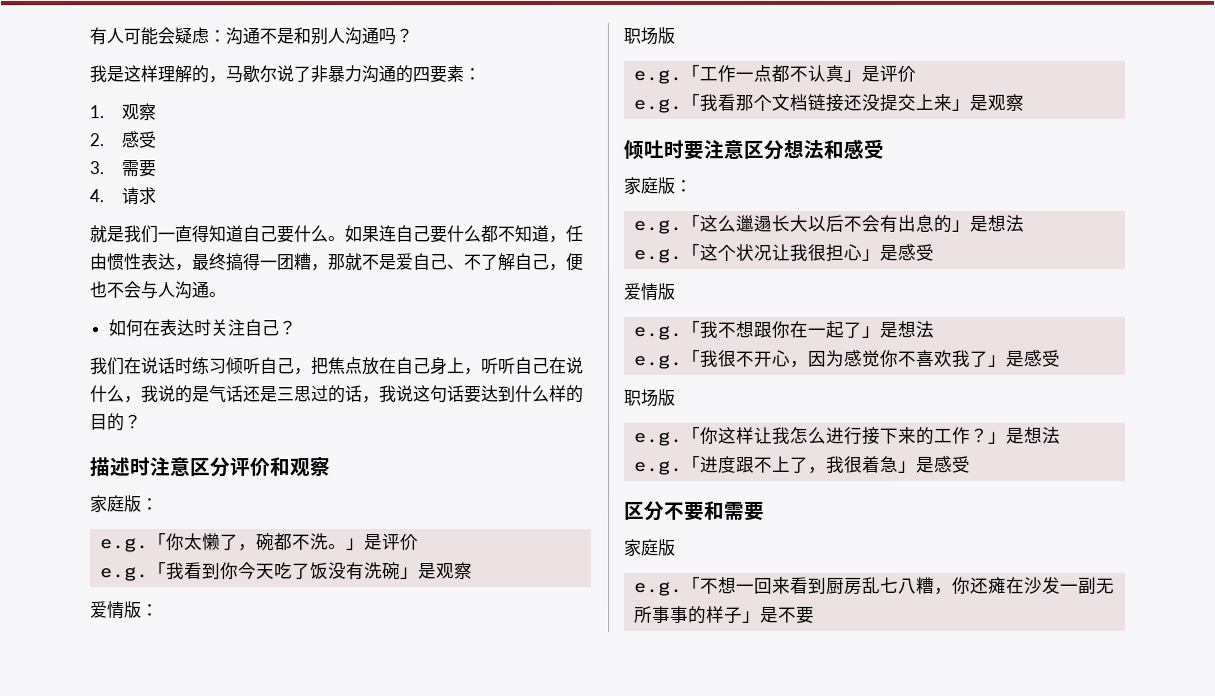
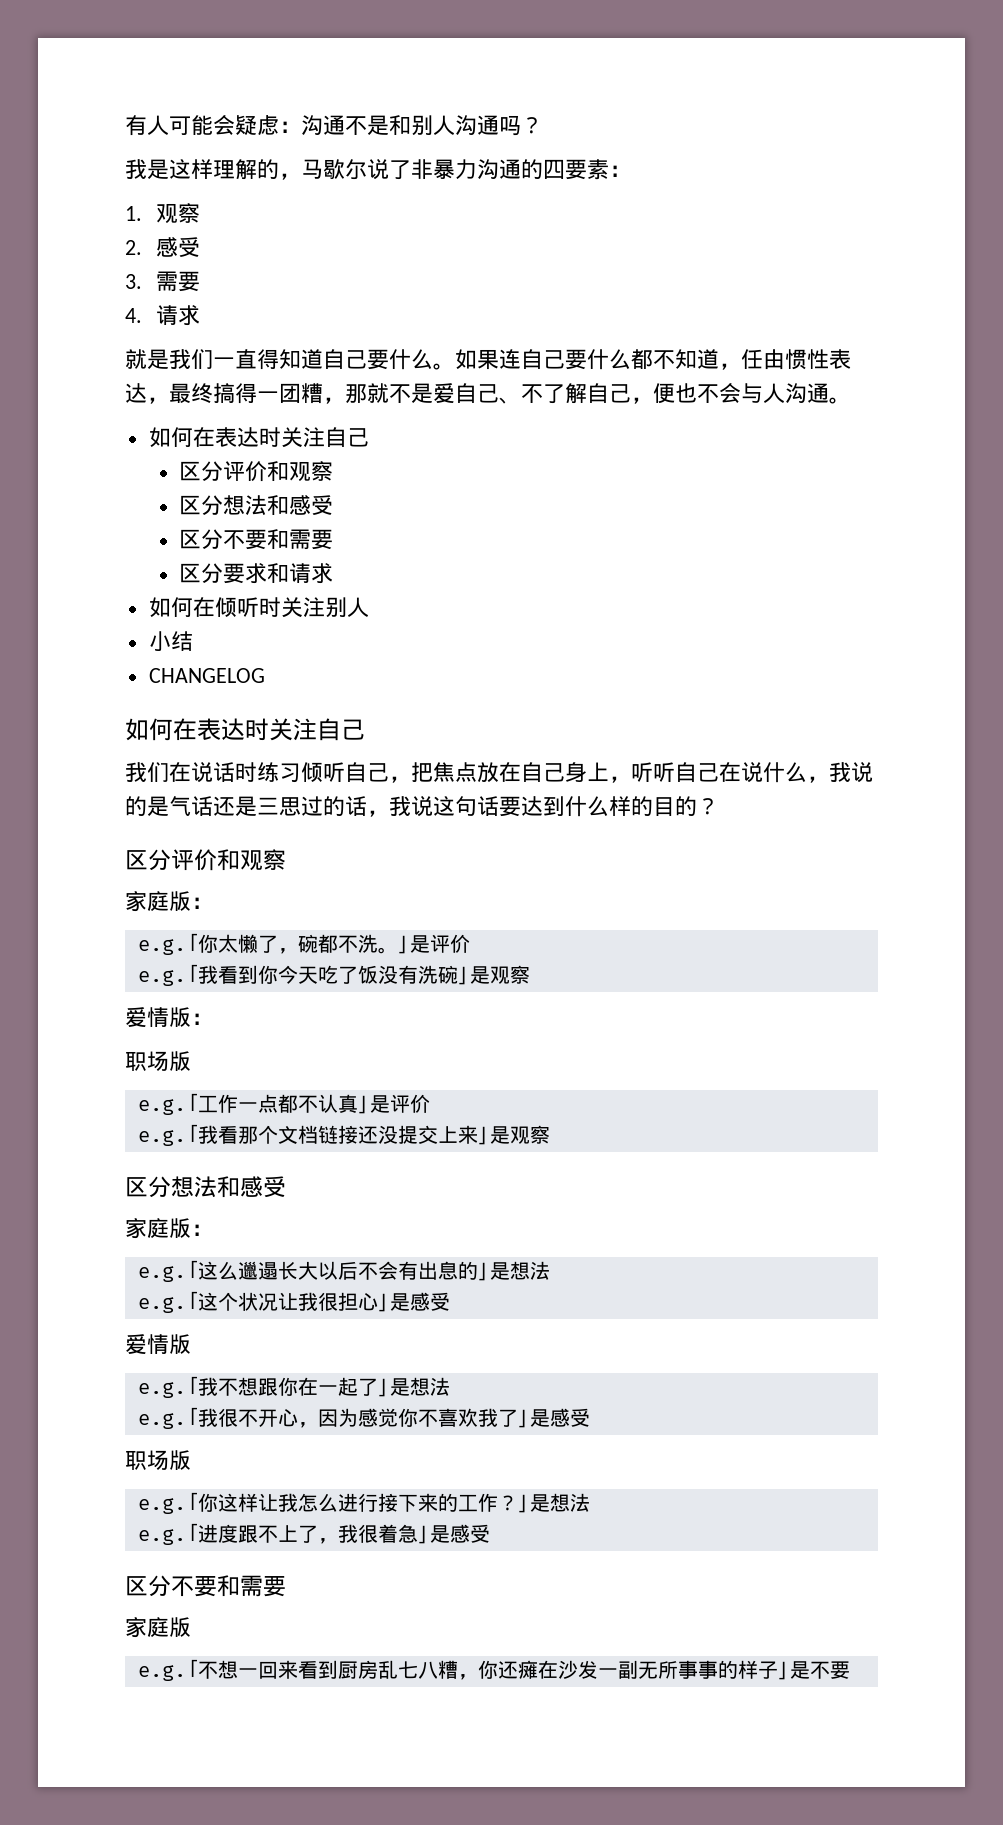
  如果连自己要什么都不知道，任由惯性表达，最终搞得一团糟，那就不是爱自己、不了解自己，便也不会与人沟通。
- 如何在表达时关注自己？
+ 如何在表达时关注自己
+ 区分评价和观察
+ 区分想法和感受
+ 区分不要和需要
+ 区分要求和请求
+ 如何在倾听时关注别人
+ 小结
+ CHANGELOG
+ 如何在表达时关注自己
  我们在说话时练习倾听自己，把焦点放在自己身上，听听自己在说什么，我说的是气话还是三思过的话，我说这句话要达到什么样的目的？
- 描述时注意区分评价和观察
+ 区分评价和观察
  e.g.「我看那个文档链接还没提交上来」是观察
- 倾吐时要注意区分想法和感受
+ 区分想法和感受

